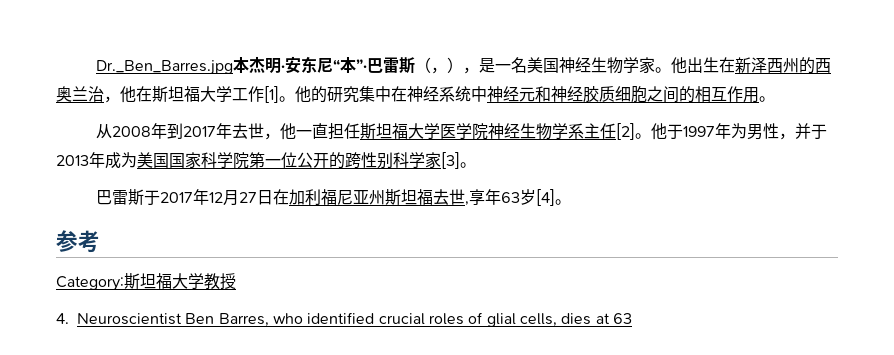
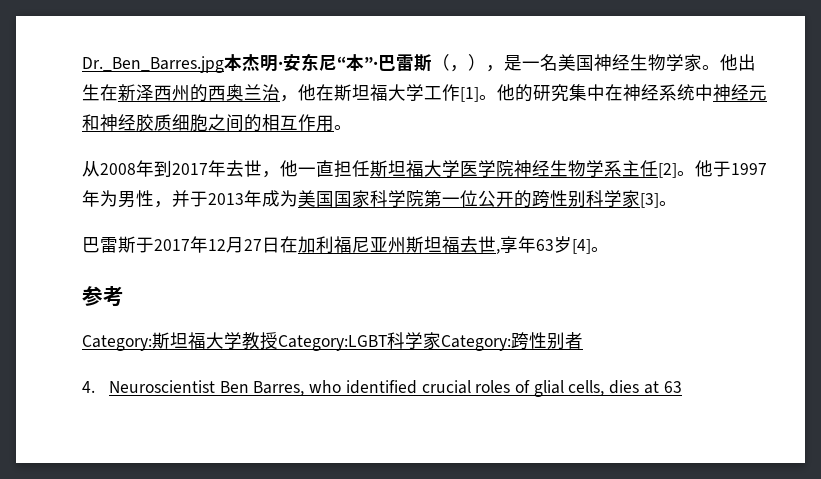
- Category:斯坦福大学教授
+ Category:斯坦福大学教授Category:LGBT科学家Category:跨性别者

